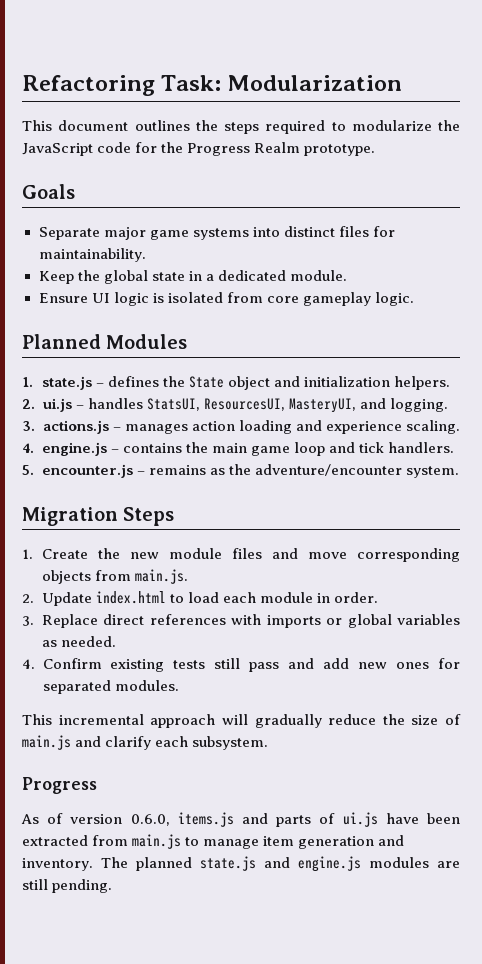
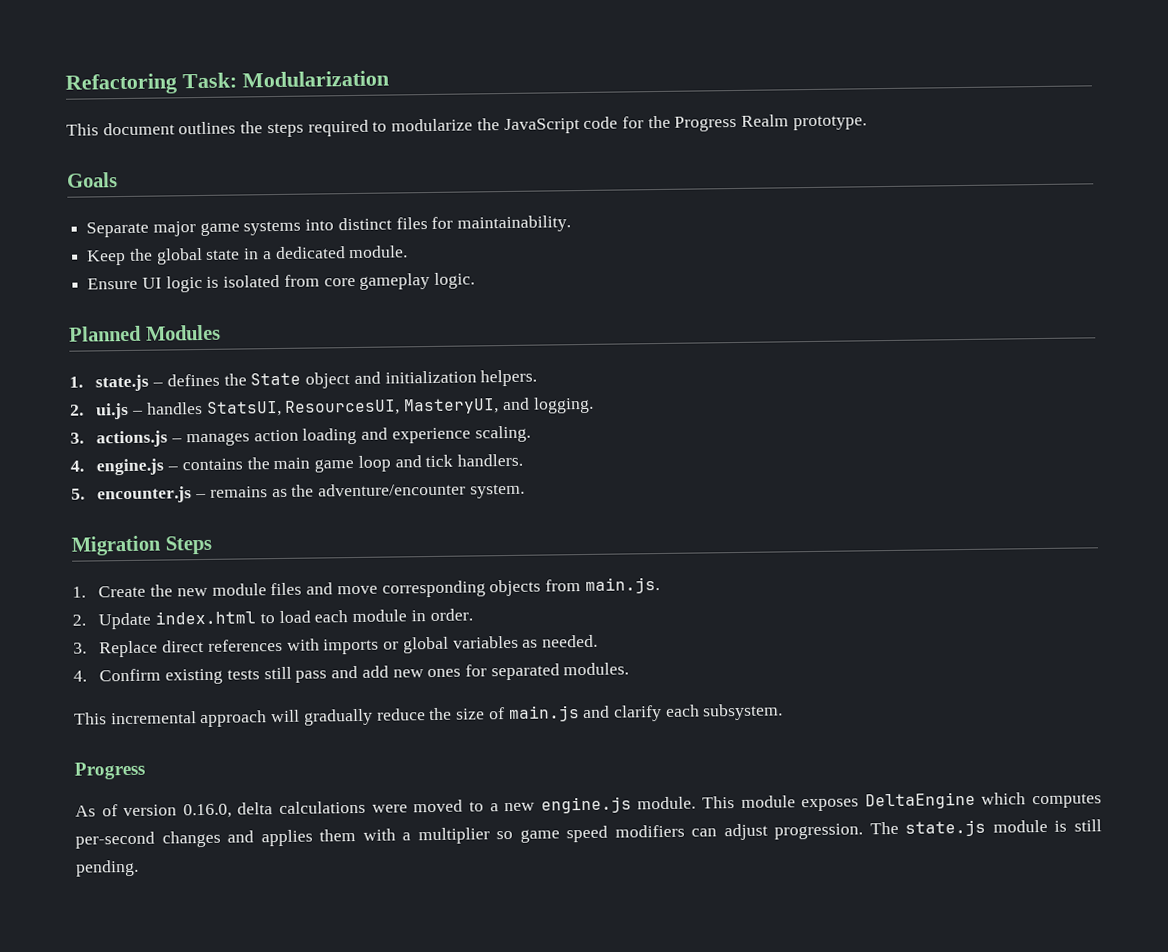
- As of version 0.6.0, items.js and parts of ui.js have been extracted from main.js to manage item generation and inventory. The planned state.js and engine.js modules are still pending.
+ As of version 0.16.0, delta calculations were moved to a new engine.js module. This module exposes DeltaEngine which computes per-second changes and applies them with a multiplier so game speed modifiers can adjust progression. The state.js module is still pending.

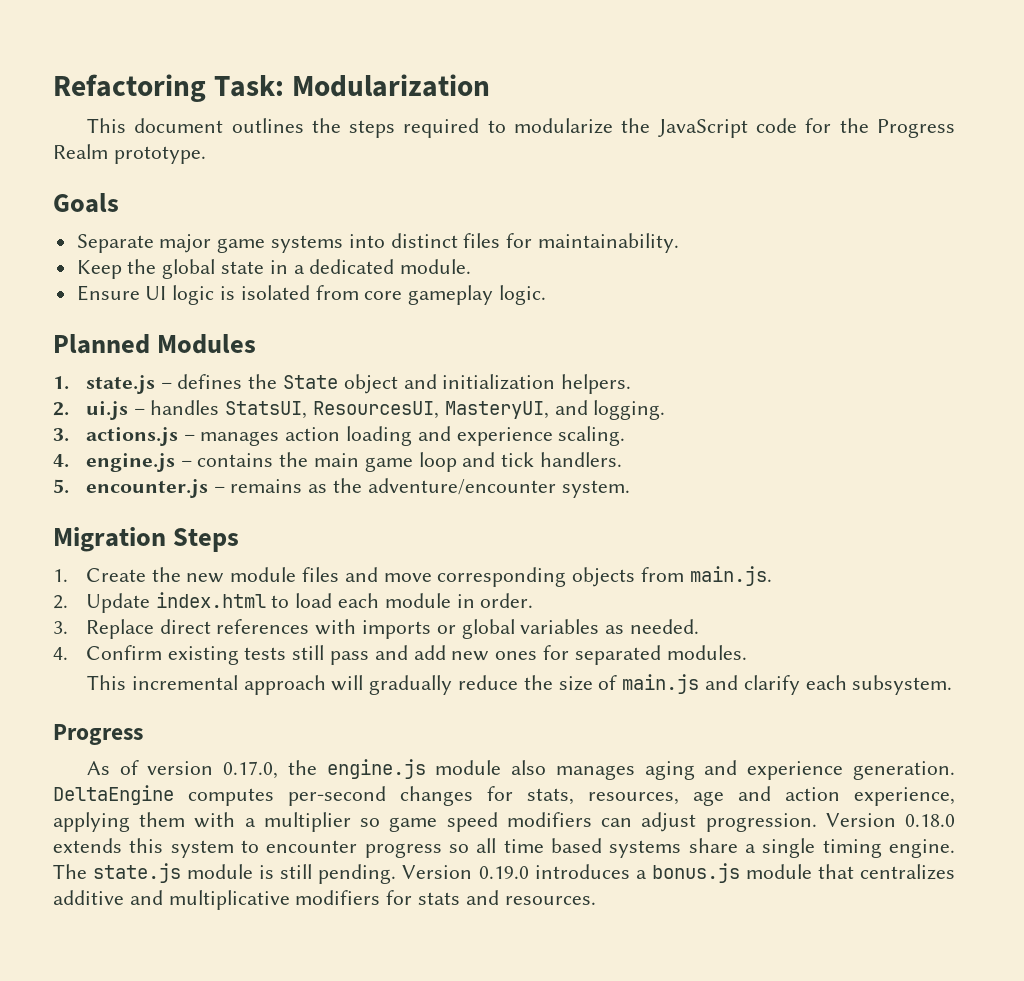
- As of version 0.16.0, delta calculations were moved to a new engine.js module. This module exposes DeltaEngine which computes per-second changes and applies them with a multiplier so game speed modifiers can adjust progression.
+ As of version 0.17.0, the engine.js module also manages aging and experience generation. DeltaEngine computes per-second changes for stats, resources, age and action experience, applying them with a multiplier so game speed modifiers can adjust progression.
+ Version 0.18.0 extends this system to encounter progress so all time based systems share a single timing engine.
+ Version 0.19.0 introduces a bonus.js module that centralizes additive and multiplicative modifiers for stats and resources.

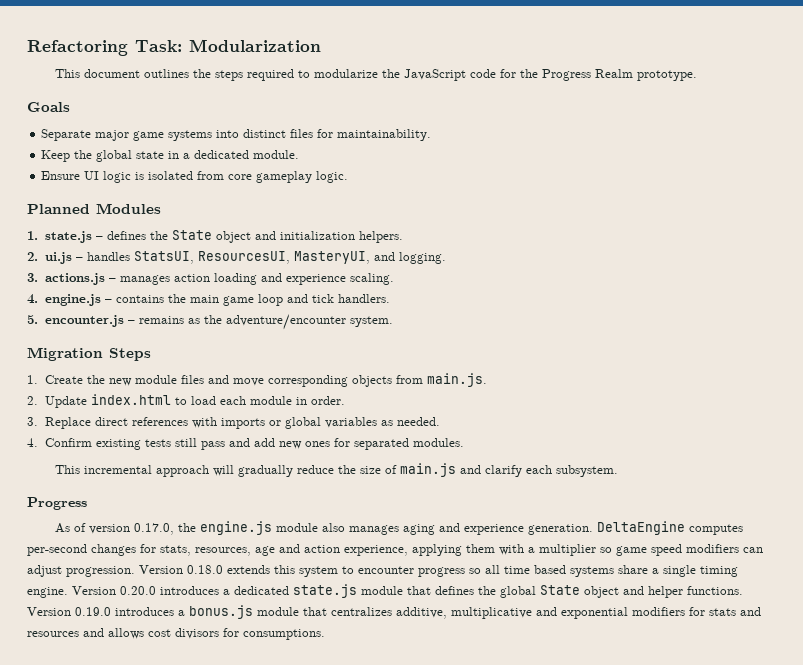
- The state.js module is still pending.
+ Version 0.20.0 introduces a dedicated state.js module that defines the global State object and helper functions.
- Version 0.19.0 introduces a bonus.js module that centralizes additive and multiplicative modifiers for stats and resources.
+ Version 0.19.0 introduces a bonus.js module that centralizes additive, multiplicative and exponential modifiers for stats and resources and allows cost divisors for consumptions.

